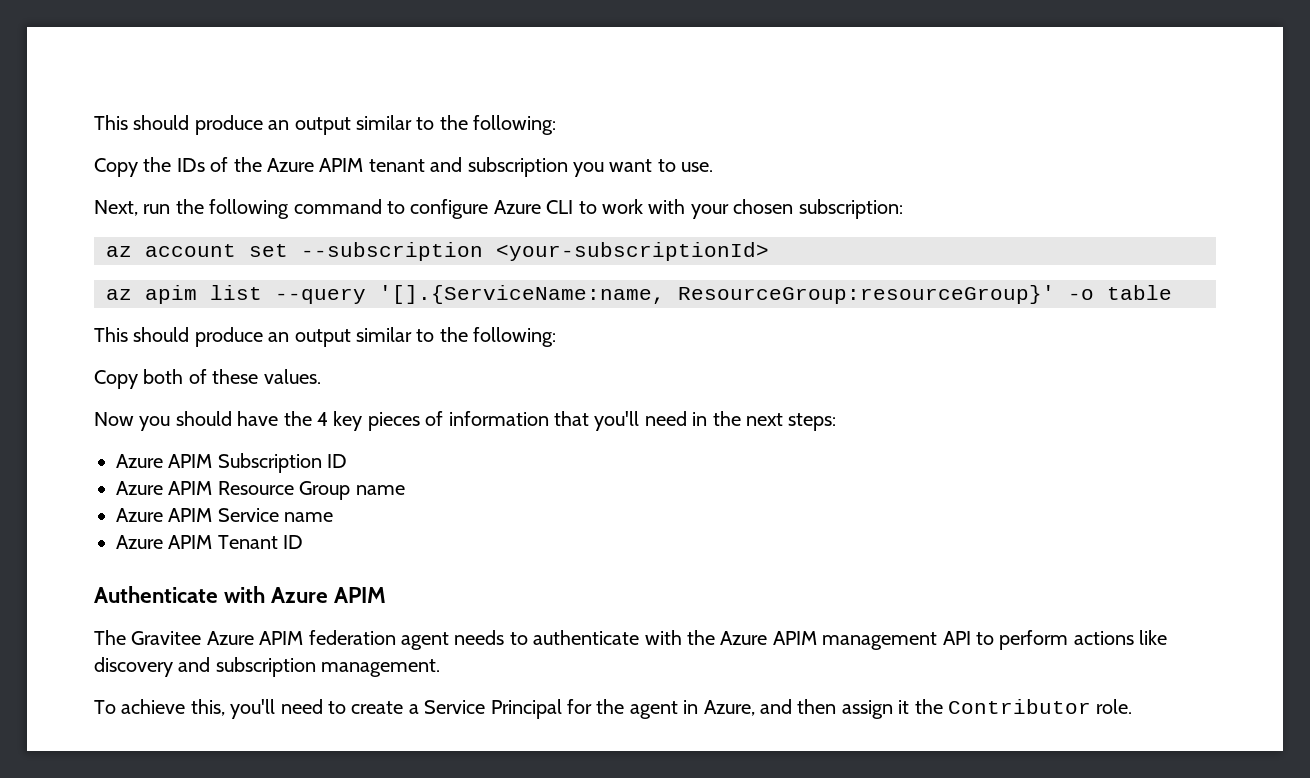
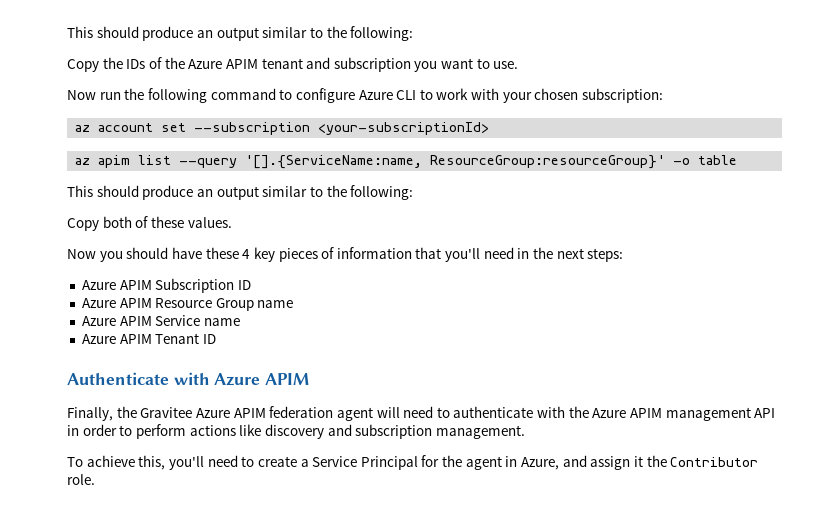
- Next, run the following command to configure Azure CLI to work with your chosen subscription:
+ Now run the following command to configure Azure CLI to work with your chosen subscription:
- Now you should have the 4 key pieces of information that you'll need in the next steps:
+ Now you should have these 4 key pieces of information that you'll need in the next steps:
- The Gravitee Azure APIM federation agent needs to authenticate with the Azure APIM management API to perform actions like discovery and subscription management.
+ Finally, the Gravitee Azure APIM federation agent will need to authenticate with the Azure APIM management API in order to perform actions like discovery and subscription management.
- To achieve this, you'll need to create a Service Principal for the agent in Azure, and then assign it the Contributor role.
+ To achieve this, you'll need to create a Service Principal for the agent in Azure, and assign it the Contributor role.

